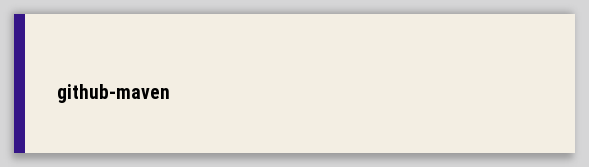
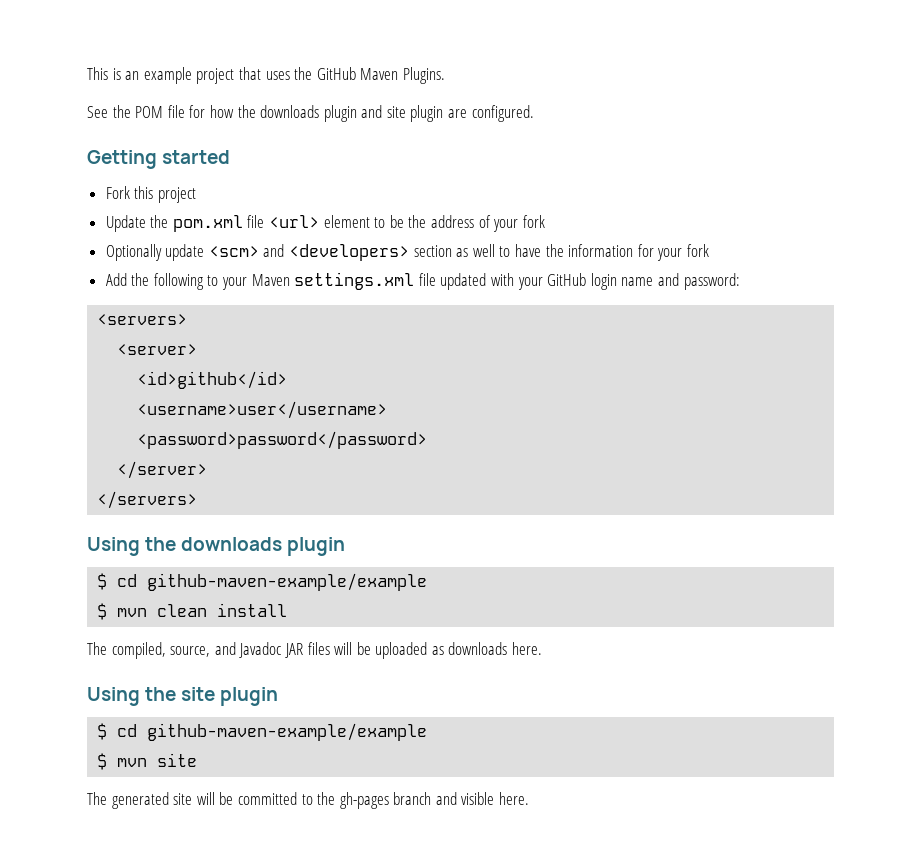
- github-maven
+ This is an example project that uses the GitHub Maven Plugins.
+ See the POM file for how the downloads plugin and site plugin are configured.
+ Getting started
+ Fork this project
+ Update the pom.xml file <url> element to be the address of your fork
+ Optionally update <scm> and <developers> section as well to have the information for your fork
+ Add the following to your Maven settings.xml file updated with your GitHub login name and password:
+ <servers>
+ <server>
+ <id>github</id>
+ <username>user</username>
+ <password>password</password>
+ </server>
+ </servers>
+ Using the downloads plugin
+ $ cd github-maven-example/example
+ $ mvn clean install
+ The compiled, source, and Javadoc JAR files will be uploaded as downloads here.
+ Using the site plugin
+ $ cd github-maven-example/example
+ $ mvn site
+ The generated site will be committed to the gh-pages branch and visible here.

